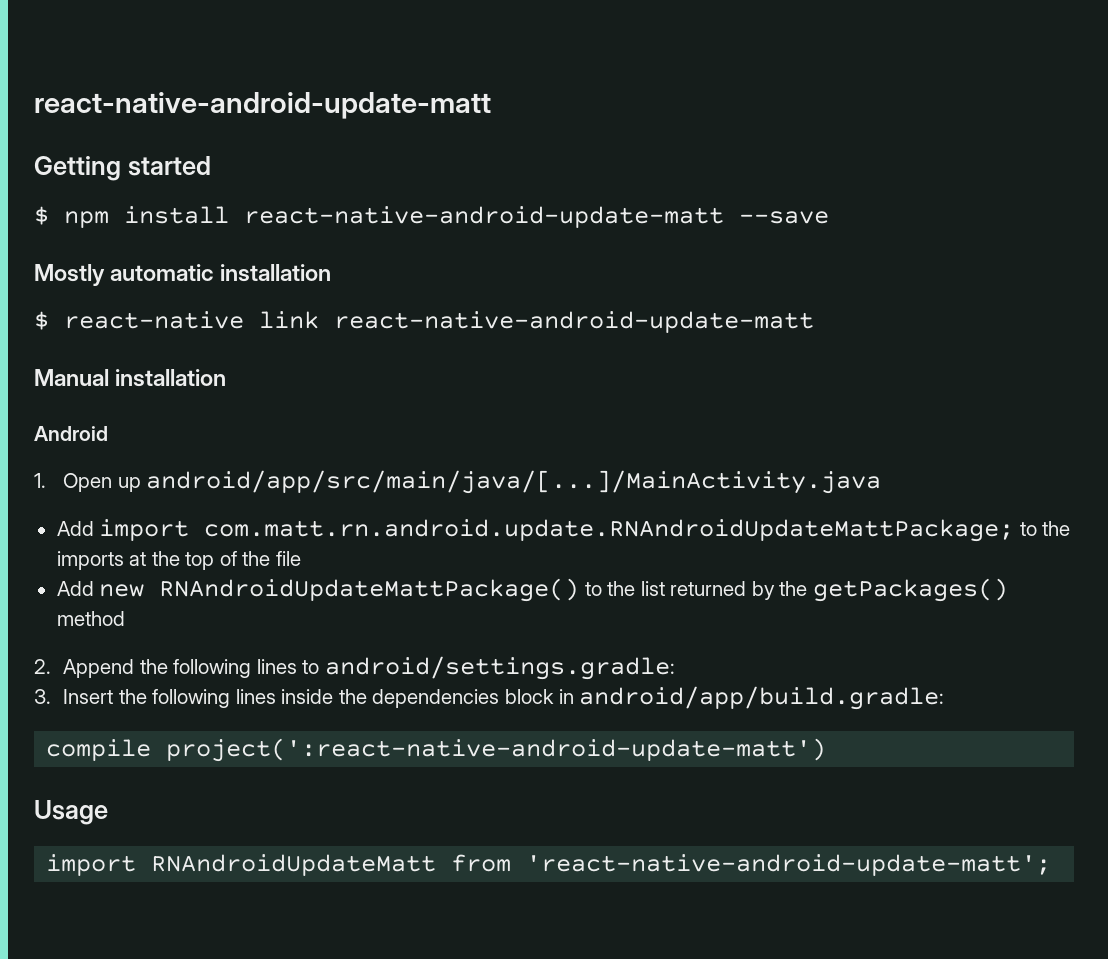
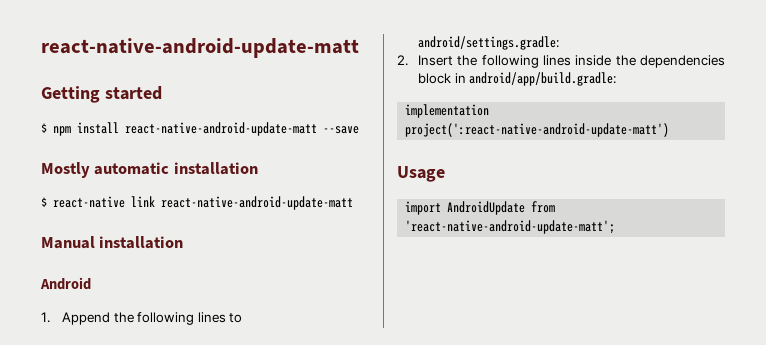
- 1. Open up android/app/src/main/java/[...]/MainActivity.java
- Add import com.matt.rn.android.update.RNAndroidUpdateMattPackage; to the imports at the top of the file
- Add new RNAndroidUpdateMattPackage() to the list returned by the getPackages() method
- 2. Append the following lines to android/settings.gradle:
+ 1. Append the following lines to android/settings.gradle:
- 3. Insert the following lines inside the dependencies block in android/app/build.gradle:
+ 2. Insert the following lines inside the dependencies block in android/app/build.gradle:
- compile project(':react-native-android-update-matt')
+ implementation project(':react-native-android-update-matt')
- import RNAndroidUpdateMatt from 'react-native-android-update-matt';
+ import AndroidUpdate from 'react-native-android-update-matt';

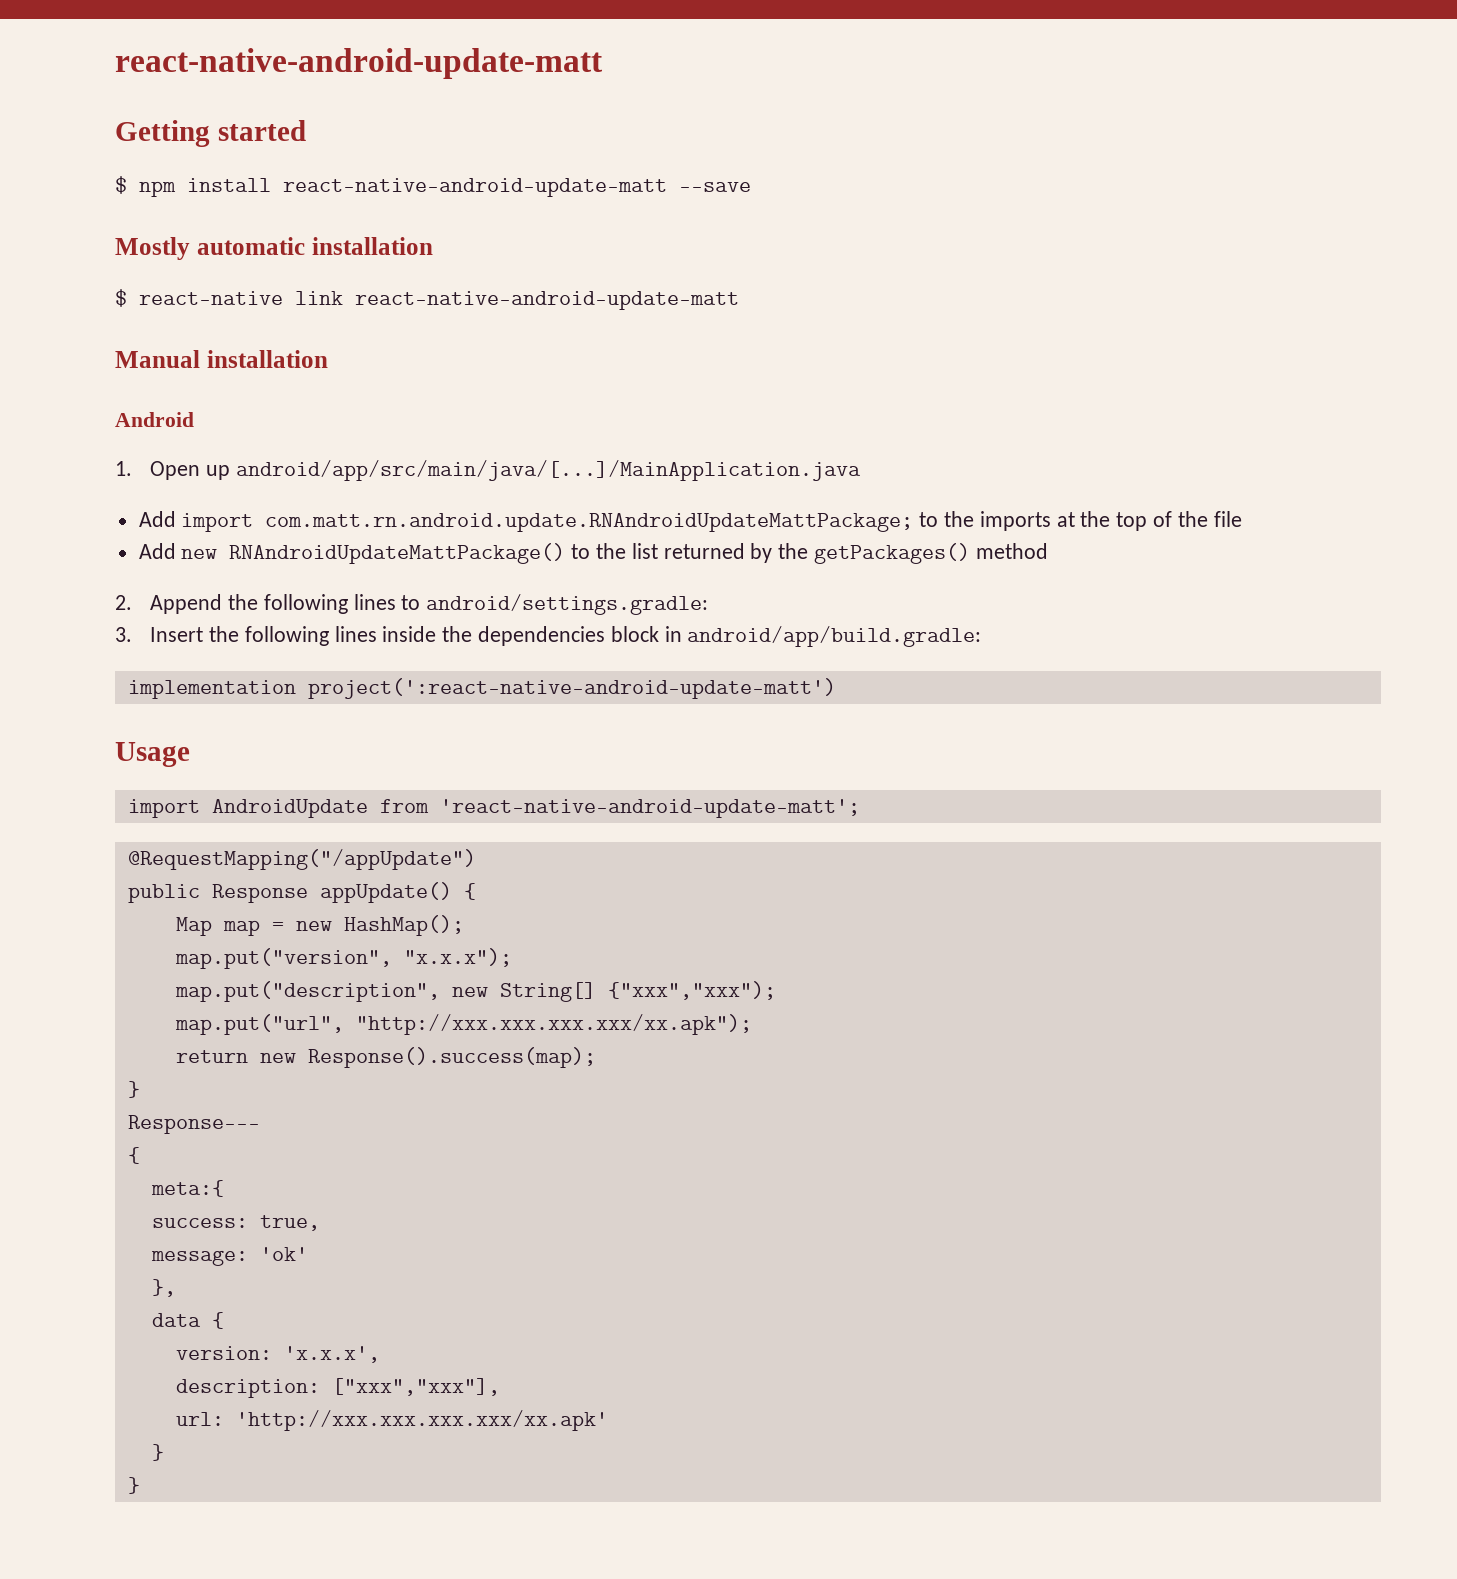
- 1. Append the following lines to android/settings.gradle:
+ 1. Open up android/app/src/main/java/[...]/MainApplication.java
+ Add import com.matt.rn.android.update.RNAndroidUpdateMattPackage; to the imports at the top of the file
+ Add new RNAndroidUpdateMattPackage() to the list returned by the getPackages() method
+ 2. Append the following lines to android/settings.gradle:
- 2. Insert the following lines inside the dependencies block in android/app/build.gradle:
+ 3. Insert the following lines inside the dependencies block in android/app/build.gradle:
+ @RequestMapping("/appUpdate")
+ public Response appUpdate() {
+ Map map = new HashMap();
+ map.put("version", "x.x.x");
+ map.put("description", new String[] {"xxx","xxx");
+ map.put("url", "http://xxx.xxx.xxx.xxx/xx.apk");
+ return new Response().success(map);
+ }
+ Response---
+ {
+ meta:{
+ success: true,
+ message: 'ok'
+ },
+ data {
+ version: 'x.x.x',
+ description: ["xxx","xxx"],
+ url: 'http://xxx.xxx.xxx.xxx/xx.apk'
+ }
+ }

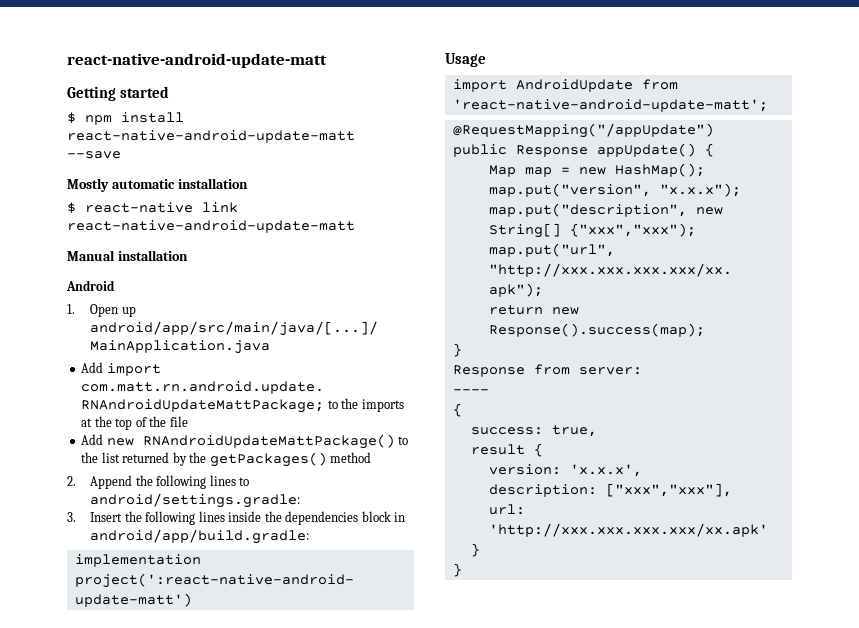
- Response---
+ Response from server:
+ ----
  {
- meta:{
- message: 'ok'
- },
- data {
+ result {

